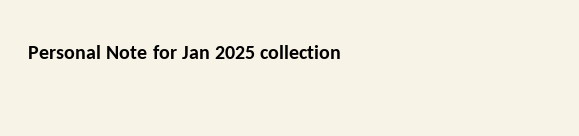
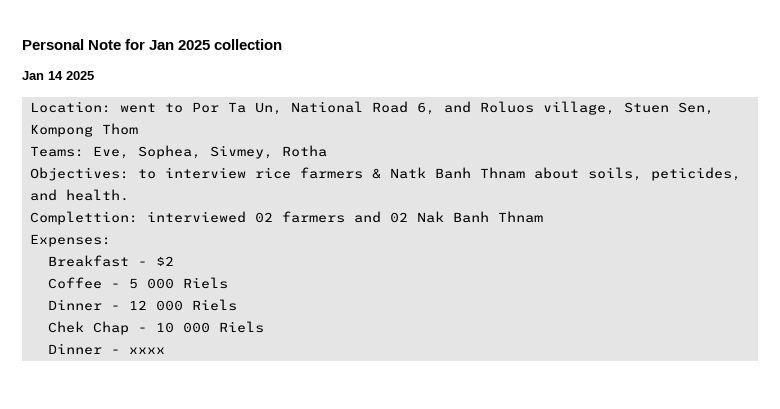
+ Jan 14 2025
+ Location: went to Por Ta Un, National Road 6, and Roluos village, Stuen Sen, Kompong Thom
+ Teams: Eve, Sophea, Sivmey, Rotha
+ Objectives: to interview rice farmers & Natk Banh Thnam about soils, peticides, and health.
+ Complettion: interviewed 02 farmers and 02 Nak Banh Thnam
+ Expenses:
+ Breakfast - $2
+ Coffee - 5 000 Riels
+ Dinner - 12 000 Riels
+ Chek Chap - 10 000 Riels
+ Dinner - xxxx

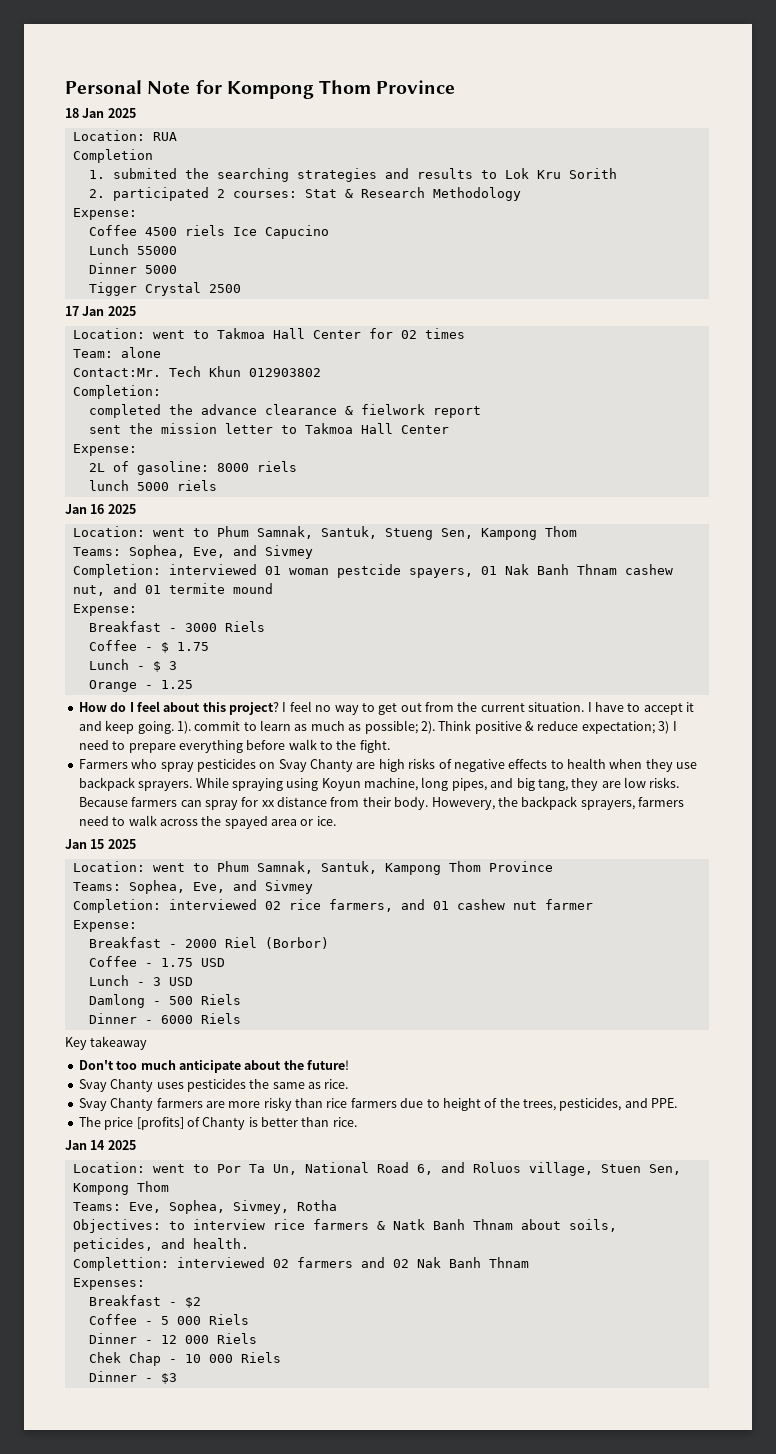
- Personal Note for Jan 2025 collection
+ Personal Note for Kompong Thom Province
+ 18 Jan 2025
+ Location: RUA
+ Completion
+ 1. submited the searching strategies and results to Lok Kru Sorith
+ 2. participated 2 courses: Stat & Research Methodology
+ Expense:
+ Coffee 4500 riels Ice Capucino
+ Lunch 55000
+ Dinner 5000
+ Tigger Crystal 2500
+ 17 Jan 2025
+ Location: went to Takmoa Hall Center for 02 times
+ Team: alone
+ Contact:Mr. Tech Khun 012903802
+ Completion:
+ completed the advance clearance & fielwork report
+ sent the mission letter to Takmoa Hall Center
+ Expense:
+ 2L of gasoline: 8000 riels
+ lunch 5000 riels
+ Jan 16 2025
+ Location: went to Phum Samnak, Santuk, Stueng Sen, Kampong Thom
+ Teams: Sophea, Eve, and Sivmey
+ Completion: interviewed 01 woman pestcide spayers, 01 Nak Banh Thnam cashew nut, and 01 termite mound
+ Expense:
+ Breakfast - 3000 Riels
+ Coffee - $ 1.75
+ Lunch - $ 3
+ Orange - 1.25
+ How do I feel about this project? I feel no way to get out from the current situation. I have to accept it and keep going. 1). commit to learn as much as possible; 2). Think positive & reduce expectation; 3) I need to prepare everything before walk to the fight.
+ Farmers who spray pesticides on Svay Chanty are high risks of negative effects to health when they use backpack sprayers. While spraying using Koyun machine, long pipes, and big tang, they are low risks. Because farmers can spray for xx distance from their body. Howevery, the backpack sprayers, farmers need to walk across the spayed area or ice.
+ Jan 15 2025
+ Location: went to Phum Samnak, Santuk, Kampong Thom Province
+ Teams: Sophea, Eve, and Sivmey
+ Completion: interviewed 02 rice farmers, and 01 cashew nut farmer
+ Expense:
+ Breakfast - 2000 Riel (Borbor)
+ Coffee - 1.75 USD
+ Lunch - 3 USD
+ Damlong - 500 Riels
+ Dinner - 6000 Riels
+ Key takeaway
+ Don't too much anticipate about the future!
+ Svay Chanty uses pesticides the same as rice.
+ Svay Chanty farmers are more risky than rice farmers due to height of the trees, pesticides, and PPE.
+ The price [profits] of Chanty is better than rice.
- Dinner - xxxx
+ Dinner - $3

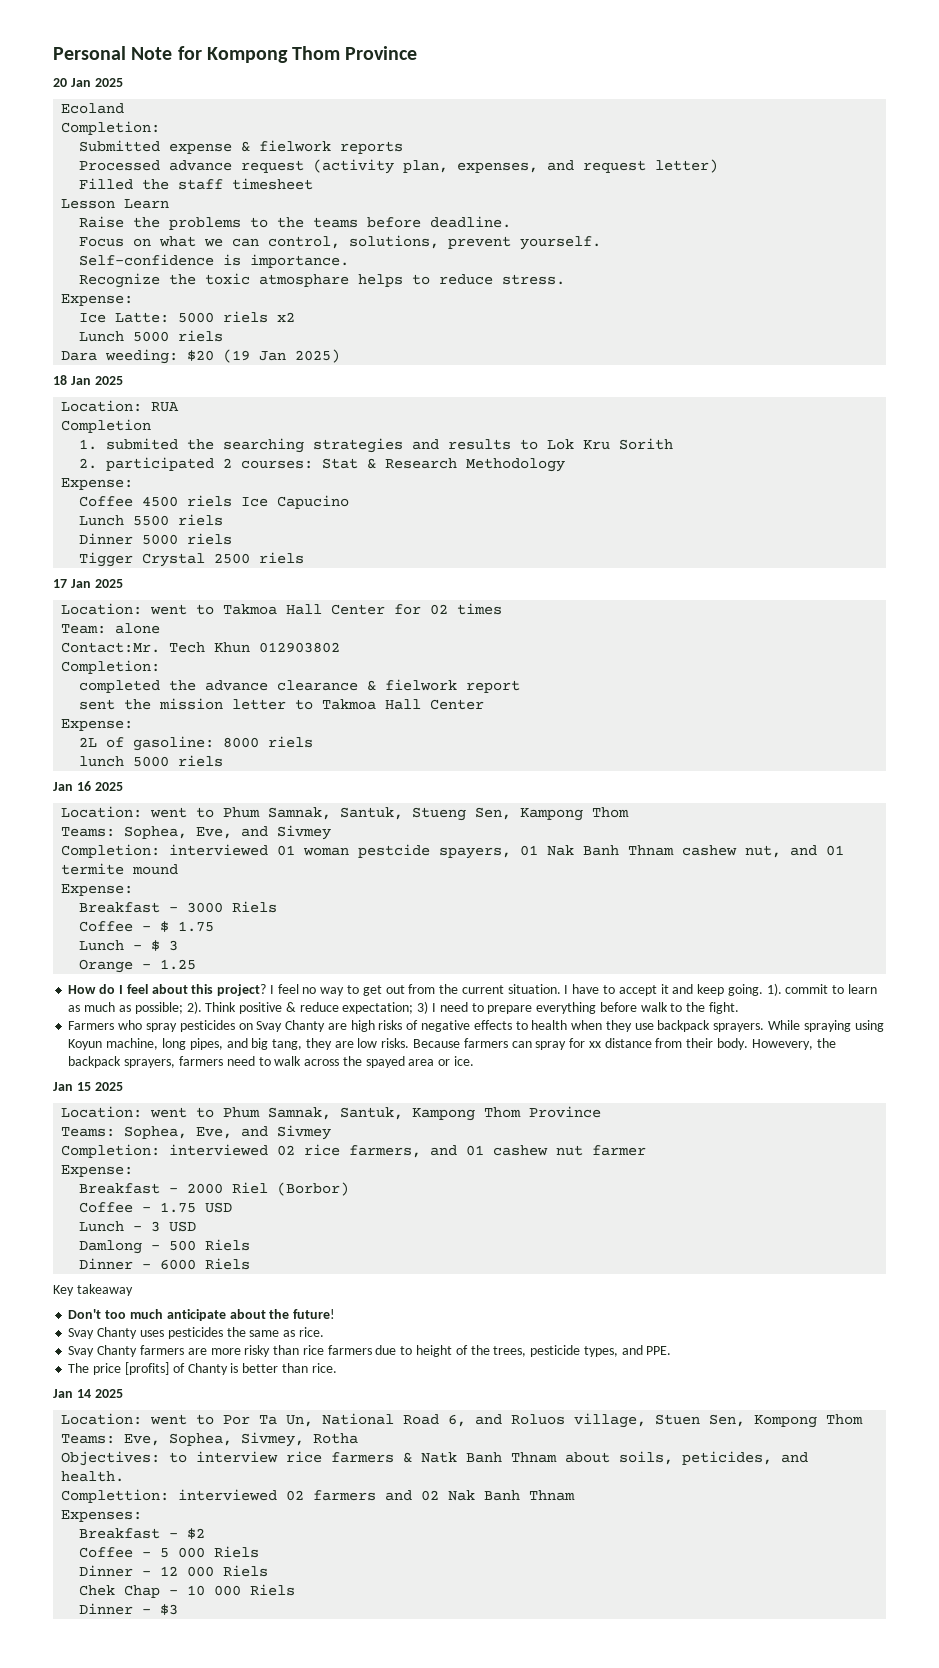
+ 20 Jan 2025
+ Ecoland
+ Completion:
+ Submitted expense & fielwork reports
+ Processed advance request (activity plan, expenses, and request letter)
+ Filled the staff timesheet
+ Lesson Learn
+ Raise the problems to the teams before deadline.
+ Focus on what we can control, solutions, prevent yourself.
+ Self-confidence is importance.
+ Recognize the toxic atmosphare helps to reduce stress.
+ Expense:
+ Ice Latte: 5000 riels x2
+ Lunch 5000 riels
+ Dara weeding: $20 (19 Jan 2025)
- Lunch 55000
+ Lunch 5500 riels
- Dinner 5000
+ Dinner 5000 riels
- Tigger Crystal 2500
+ Tigger Crystal 2500 riels
- Svay Chanty farmers are more risky than rice farmers due to height of the trees, pesticides, and PPE.
+ Svay Chanty farmers are more risky than rice farmers due to height of the trees, pesticide types, and PPE.

